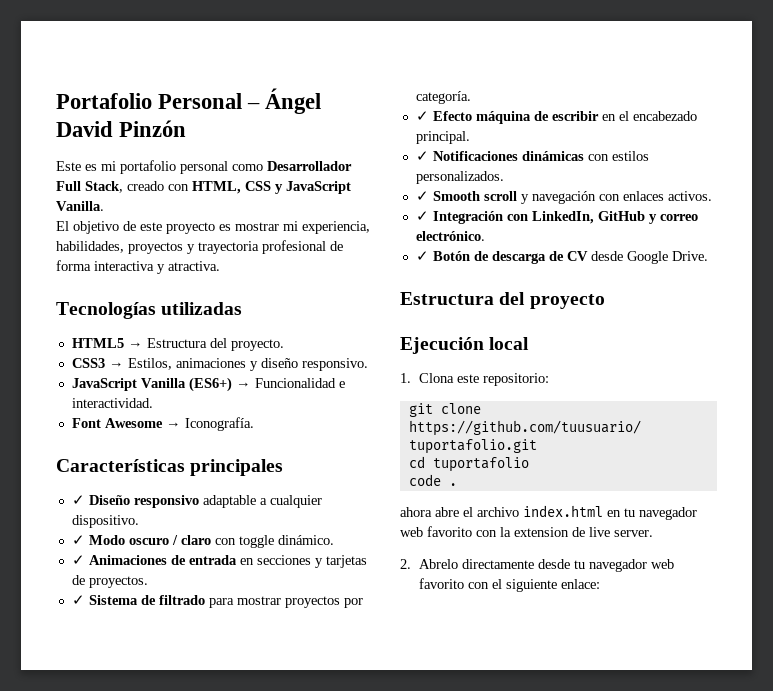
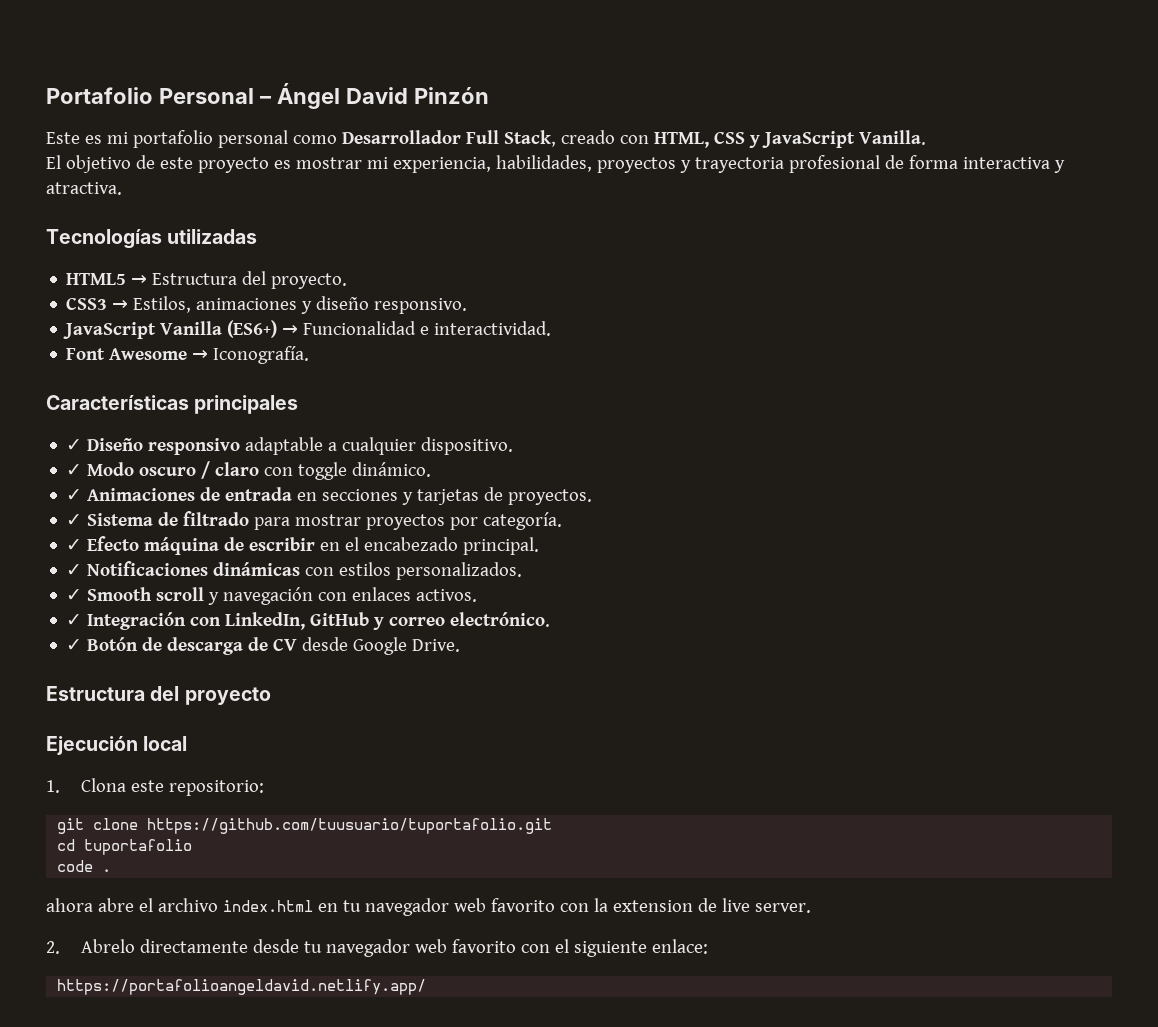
+ https://portafolioangeldavid.netlify.app/

